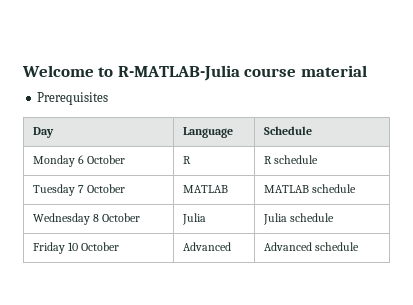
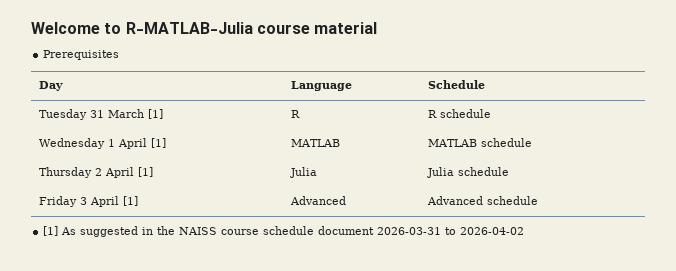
- Monday 6 October | R | R schedule
+ Tuesday 31 March [1] | R | R schedule
- Tuesday 7 October | MATLAB | MATLAB schedule
+ Wednesday 1 April [1] | MATLAB | MATLAB schedule
- Wednesday 8 October | Julia | Julia schedule
+ Thursday 2 April [1] | Julia | Julia schedule
- Friday 10 October | Advanced | Advanced schedule
+ Friday 3 April [1] | Advanced | Advanced schedule
+ [1] As suggested in the NAISS course schedule document 2026-03-31 to 2026-04-02

